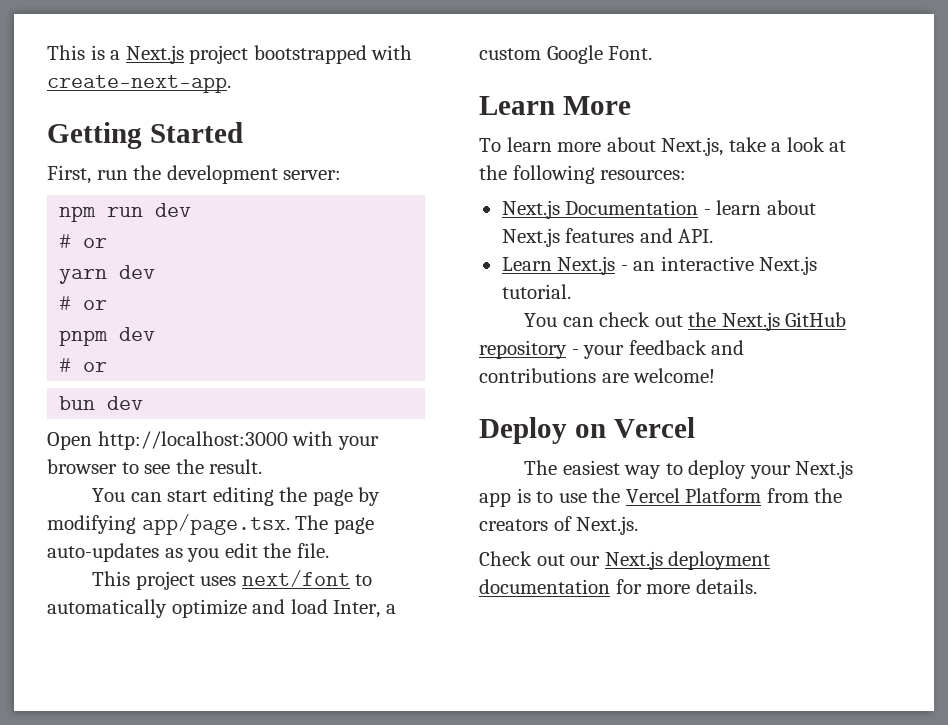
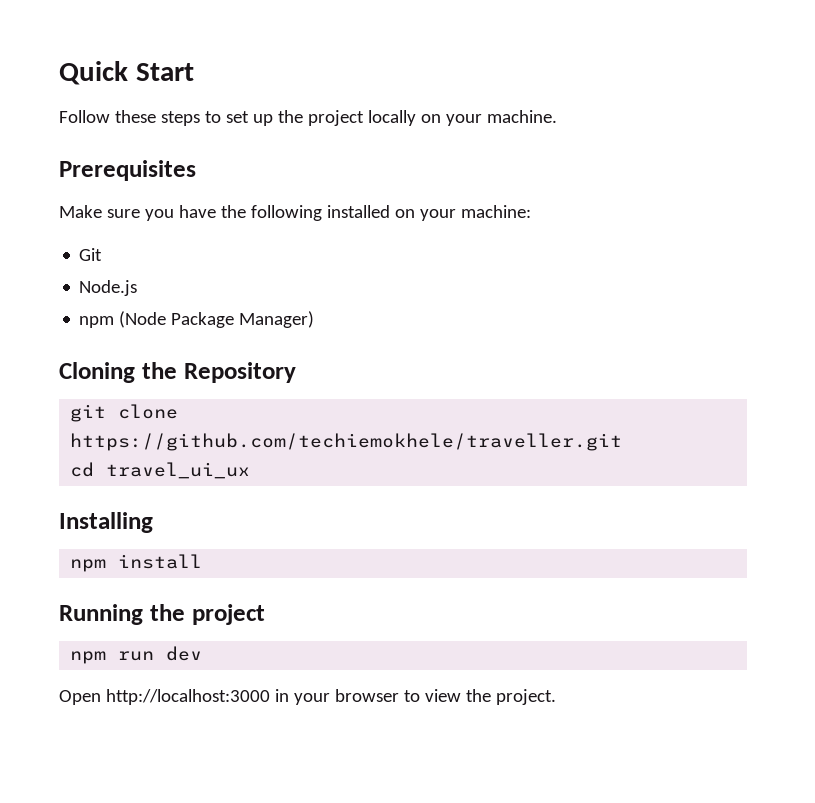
- This is a Next.js project bootstrapped with create-next-app.
- Getting Started
- First, run the development server:
+ Quick Start
+ Follow these steps to set up the project locally on your machine.
+ Prerequisites
+ Make sure you have the following installed on your machine:
+ Git
+ Node.js
+ npm (Node Package Manager)
+ Cloning the Repository
+ git clone https://github.com/techiemokhele/traveller.git
+ cd travel_ui_ux
+ Installing
+ npm install
+ Running the project
  npm run dev
- # or
- yarn dev
- # or
- pnpm dev
- # or
- bun dev
- Open http://localhost:3000 with your browser to see the result.
- You can start editing the page by modifying app/page.tsx. The page auto-updates as you edit the file.
- This project uses next/font to automatically optimize and load Inter, a custom Google Font.
- Learn More
- To learn more about Next.js, take a look at the following resources:
- Next.js Documentation - learn about Next.js features and API.
- Learn Next.js - an interactive Next.js tutorial.
- You can check out the Next.js GitHub repository - your feedback and contributions are welcome!
- Deploy on Vercel
- The easiest way to deploy your Next.js app is to use the Vercel Platform from the creators of Next.js.
- Check out our Next.js deployment documentation for more details.
+ Open http://localhost:3000 in your browser to view the project.

